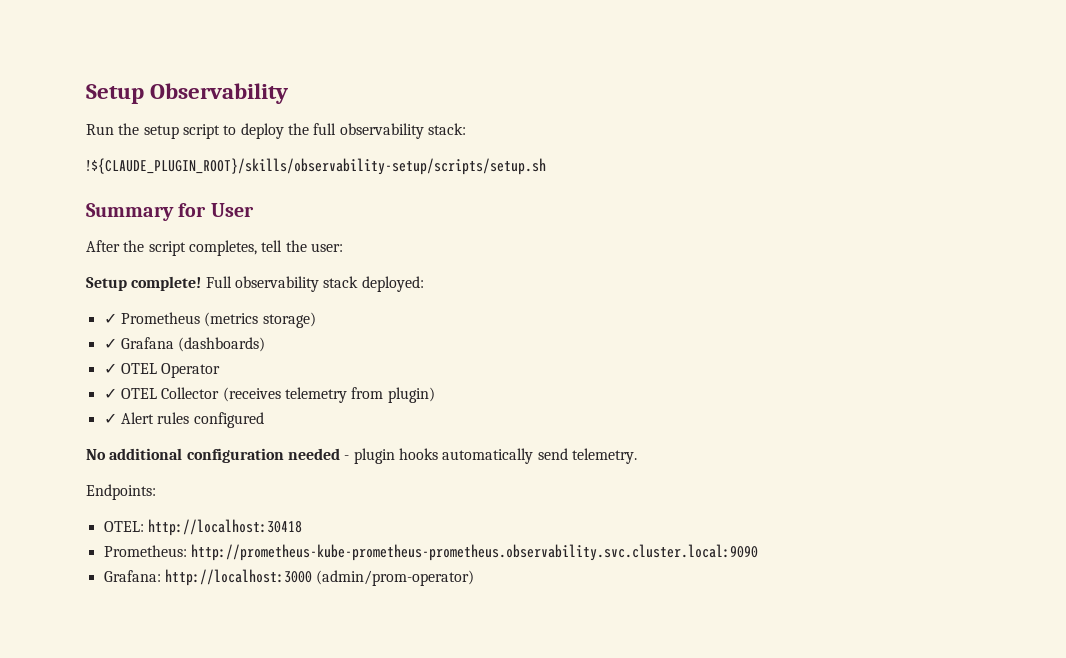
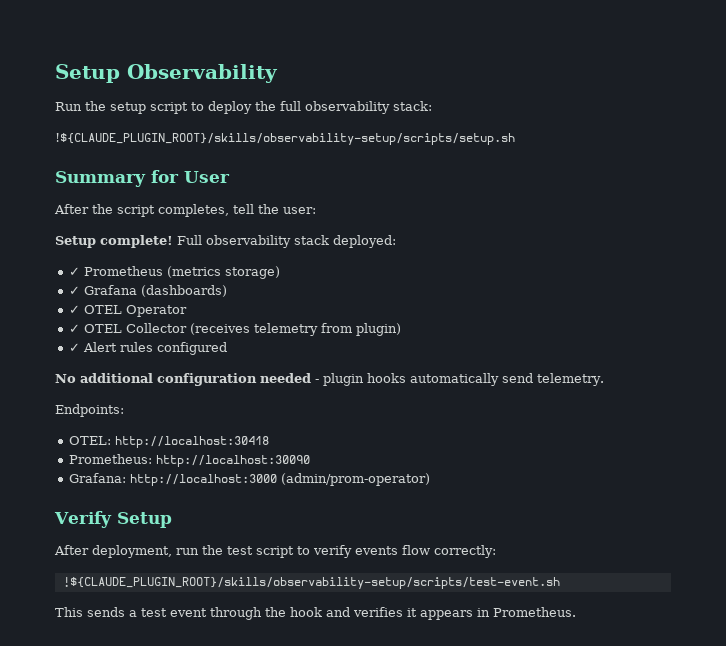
- Prometheus: http://prometheus-kube-prometheus-prometheus.observability.svc.cluster.local:9090
+ Prometheus: http://localhost:30090
+ Verify Setup
+ After deployment, run the test script to verify events flow correctly:
+ !${CLAUDE_PLUGIN_ROOT}/skills/observability-setup/scripts/test-event.sh
+ This sends a test event through the hook and verifies it appears in Prometheus.

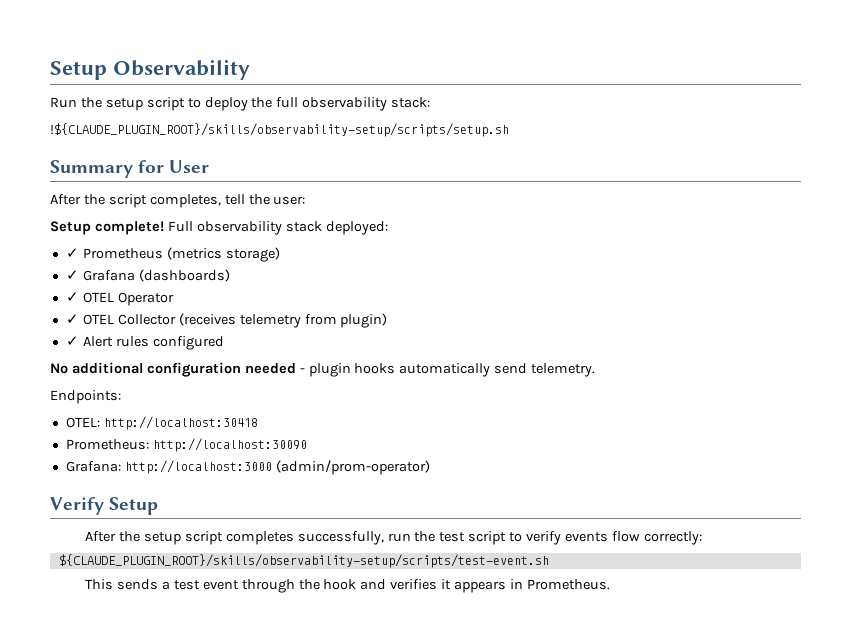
- After deployment, run the test script to verify events flow correctly:
+ After the setup script completes successfully, run the test script to verify events flow correctly:
- !${CLAUDE_PLUGIN_ROOT}/skills/observability-setup/scripts/test-event.sh
+ ${CLAUDE_PLUGIN_ROOT}/skills/observability-setup/scripts/test-event.sh

